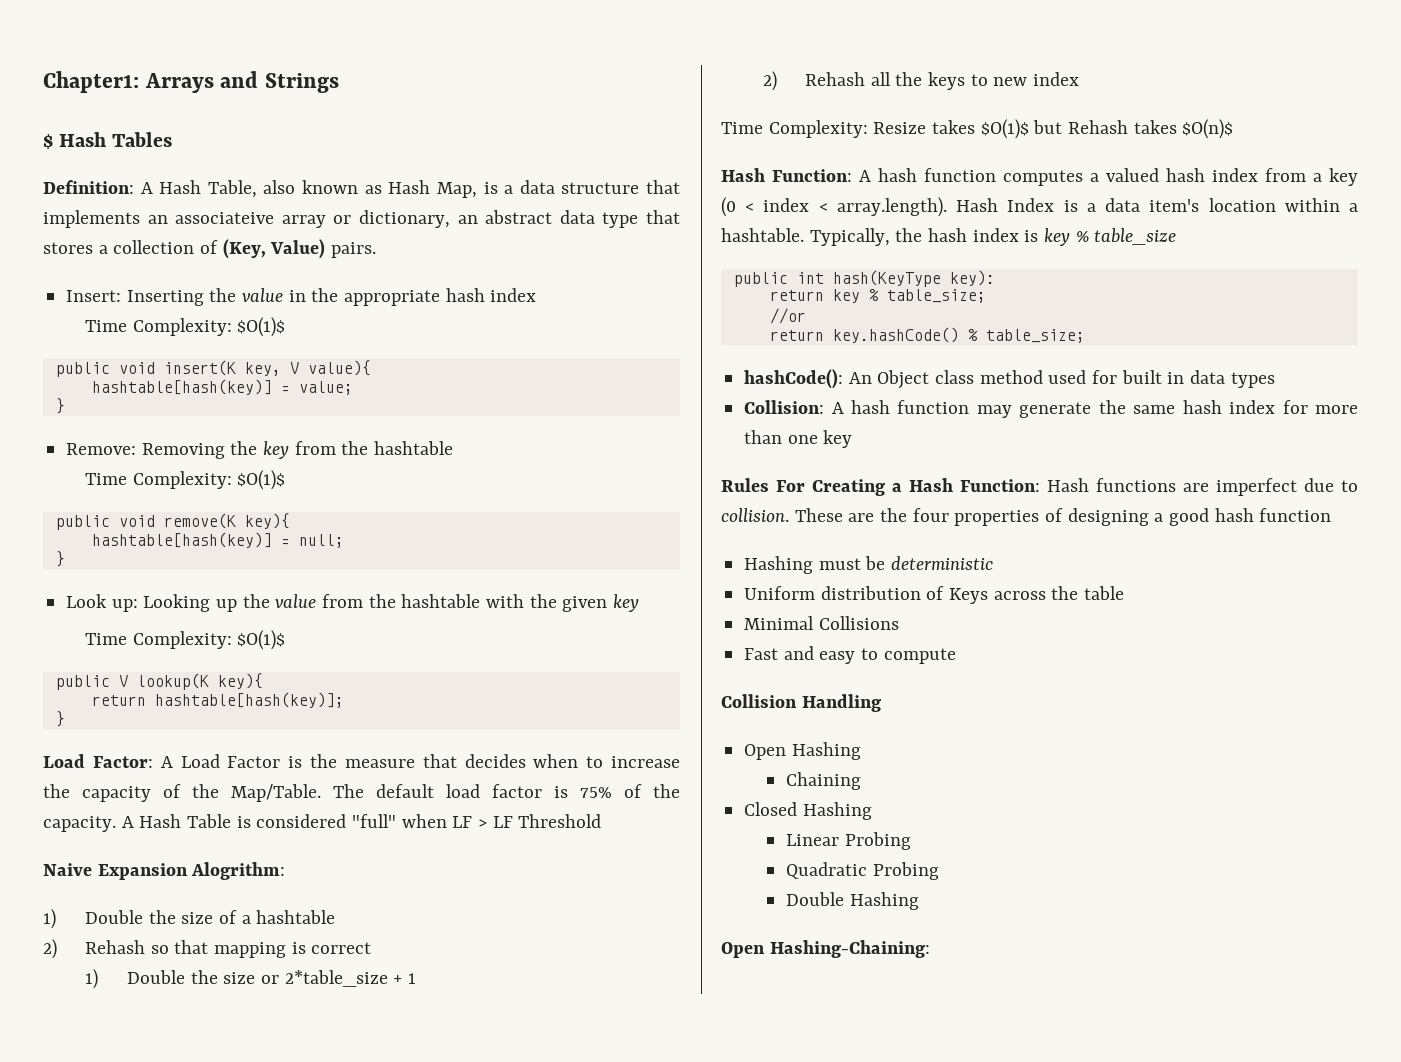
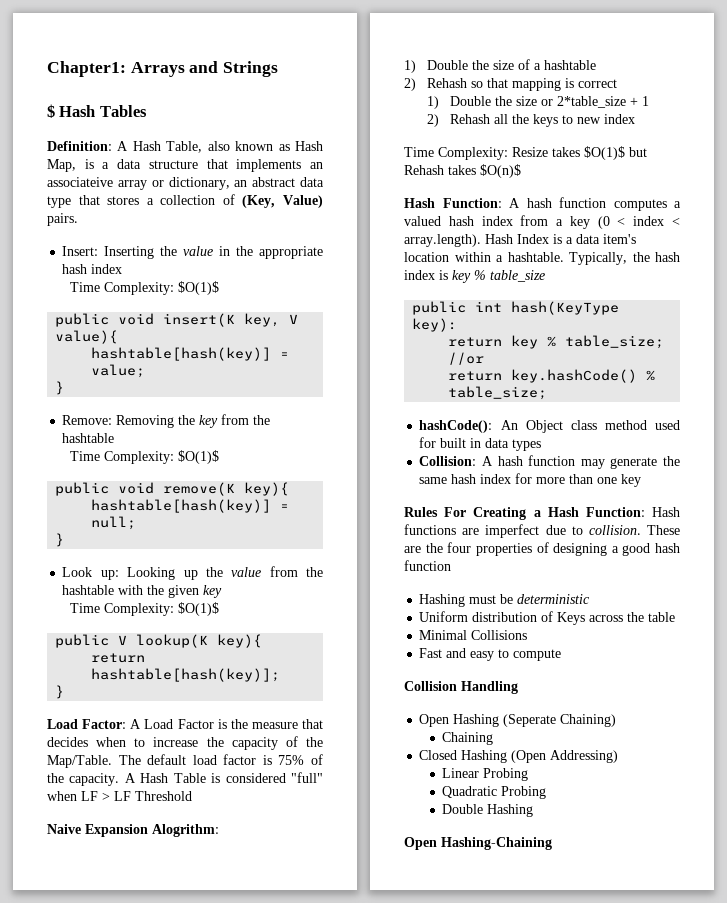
- Open Hashing
+ Open Hashing (Seperate Chaining)
- Closed Hashing
+ Closed Hashing (Open Addressing)
- Open Hashing-Chaining:
+ Open Hashing-Chaining

